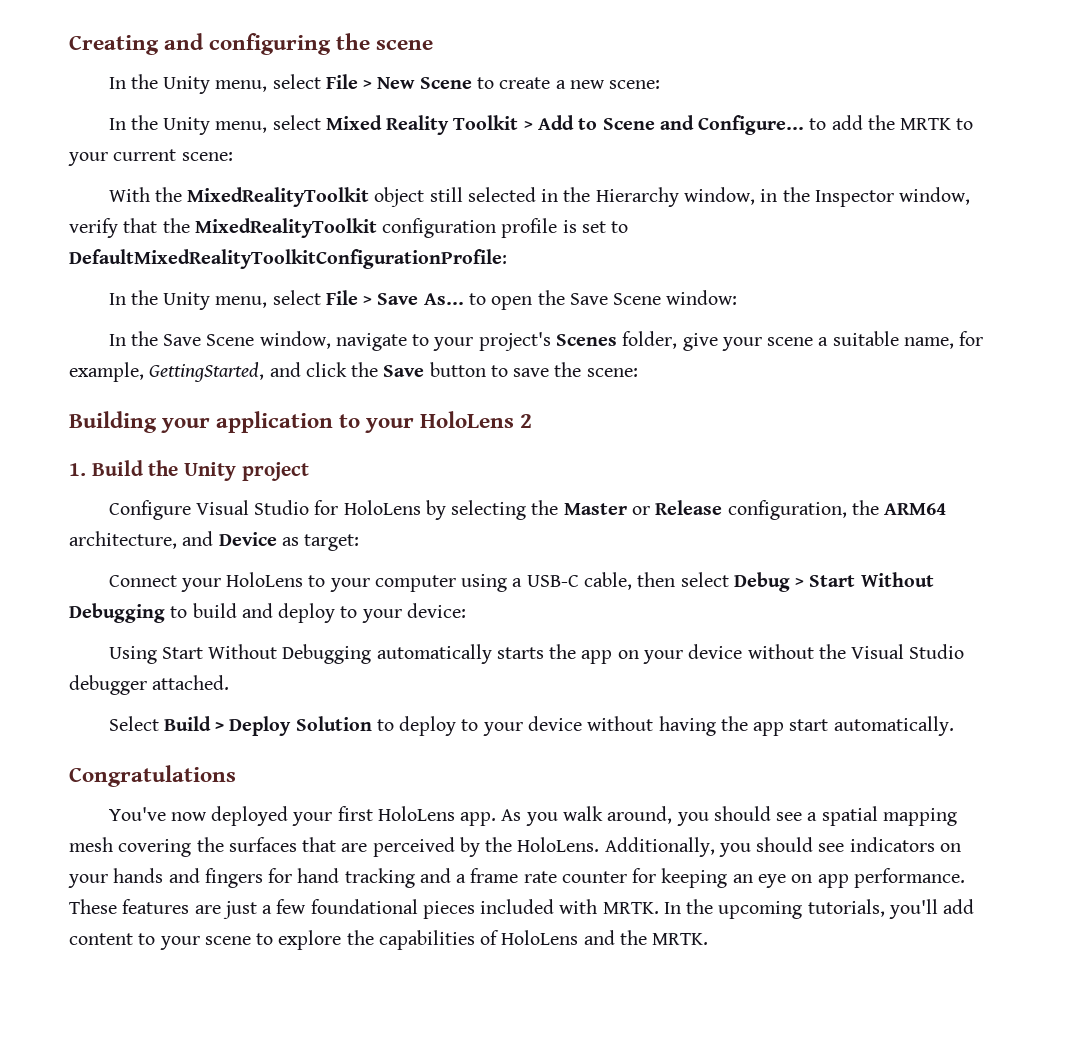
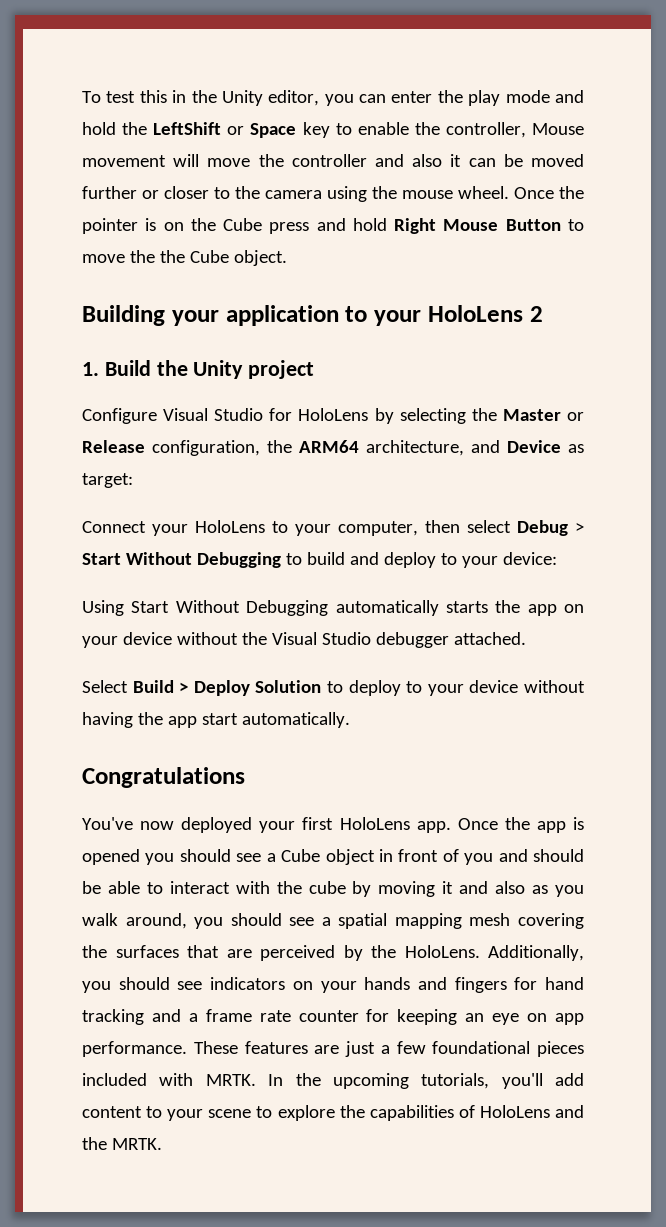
- Creating and configuring the scene
- In the Unity menu, select File > New Scene to create a new scene:
- In the Unity menu, select Mixed Reality Toolkit > Add to Scene and Configure... to add the MRTK to your current scene:
- With the MixedRealityToolkit object still selected in the Hierarchy window, in the Inspector window, verify that the MixedRealityToolkit configuration profile is set to DefaultMixedRealityToolkitConfigurationProfile:
- In the Unity menu, select File > Save As... to open the Save Scene window:
- In the Save Scene window, navigate to your project's Scenes folder, give your scene a suitable name, for example, GettingStarted, and click the Save button to save the scene:
+ To test this in the Unity editor, you can enter the play mode and hold the LeftShift or Space key to enable the controller, Mouse movement will move the controller and also it can be moved further or closer to the camera using the mouse wheel. Once the pointer is on the Cube press and hold Right Mouse Button to move the the Cube object.
- Connect your HoloLens to your computer using a USB-C cable, then select Debug > Start Without Debugging to build and deploy to your device:
+ Connect your HoloLens to your computer, then select Debug > Start Without Debugging to build and deploy to your device:
- As you walk around, you should see a spatial mapping mesh covering the surfaces that are perceived by the HoloLens.
+ Once the app is opened you should see a Cube object in front of you and should be able to interact with the cube by moving it and also as you walk around, you should see a spatial mapping mesh covering the surfaces that are perceived by the HoloLens.

